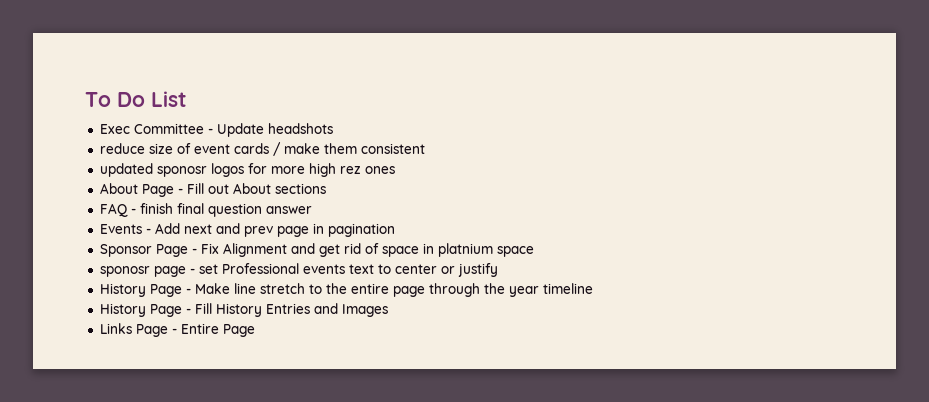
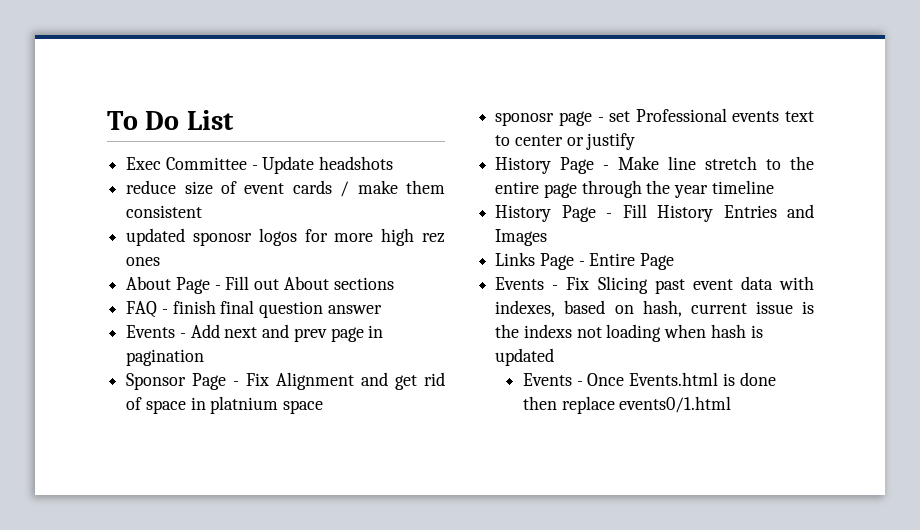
+ Events - Fix Slicing past event data with indexes, based on hash, current issue is the indexs not loading when hash is updated
+ Events - Once Events.html is done then replace events0/1.html

